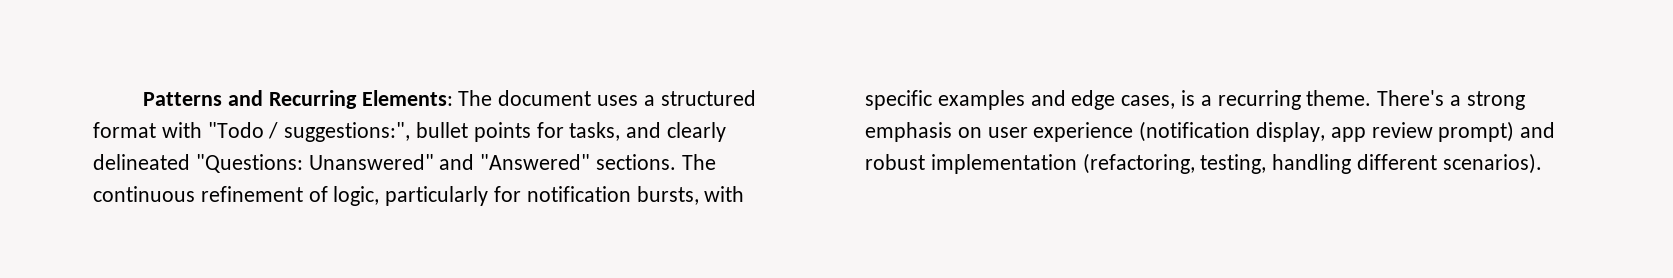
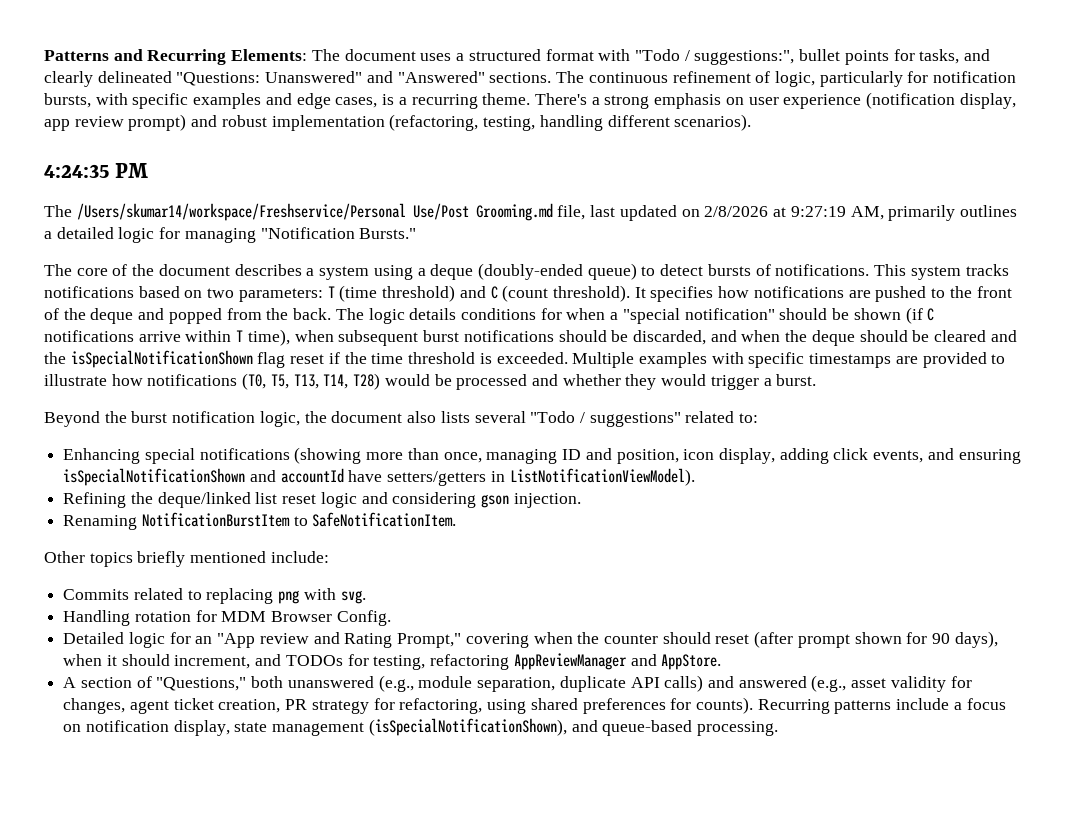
+ 4:24:35 PM
+ The /Users/skumar14/workspace/Freshservice/Personal Use/Post Grooming.md file, last updated on 2/8/2026 at 9:27:19 AM, primarily outlines a detailed logic for managing "Notification Bursts."
+ The core of the document describes a system using a deque (doubly-ended queue) to detect bursts of notifications. This system tracks notifications based on two parameters: T (time threshold) and C (count threshold). It specifies how notifications are pushed to the front of the deque and popped from the back. The logic details conditions for when a "special notification" should be shown (if C notifications arrive within T time), when subsequent burst notifications should be discarded, and when the deque should be cleared and the isSpecialNotificationShown flag reset if the time threshold is exceeded. Multiple examples with specific timestamps are provided to illustrate how notifications (T0, T5, T13, T14, T28) would be processed and whether they would trigger a burst.
+ Beyond the burst notification logic, the document also lists several "Todo / suggestions" related to:
+ Enhancing special notifications (showing more than once, managing ID and position, icon display, adding click events, and ensuring isSpecialNotificationShown and accountId have setters/getters in ListNotificationViewModel).
+ Refining the deque/linked list reset logic and considering gson injection.
+ Renaming NotificationBurstItem to SafeNotificationItem.
+ Other topics briefly mentioned include:
+ Commits related to replacing png with svg.
+ Handling rotation for MDM Browser Config.
+ Detailed logic for an "App review and Rating Prompt," covering when the counter should reset (after prompt shown for 90 days), when it should increment, and TODOs for testing, refactoring AppReviewManager and AppStore.
+ A section of "Questions," both unanswered (e.g., module separation, duplicate API calls) and answered (e.g., asset validity for changes, agent ticket creation, PR strategy for refactoring, using shared preferences for counts). Recurring patterns include a focus on notification display, state management (isSpecialNotificationShown), and queue-based processing.

